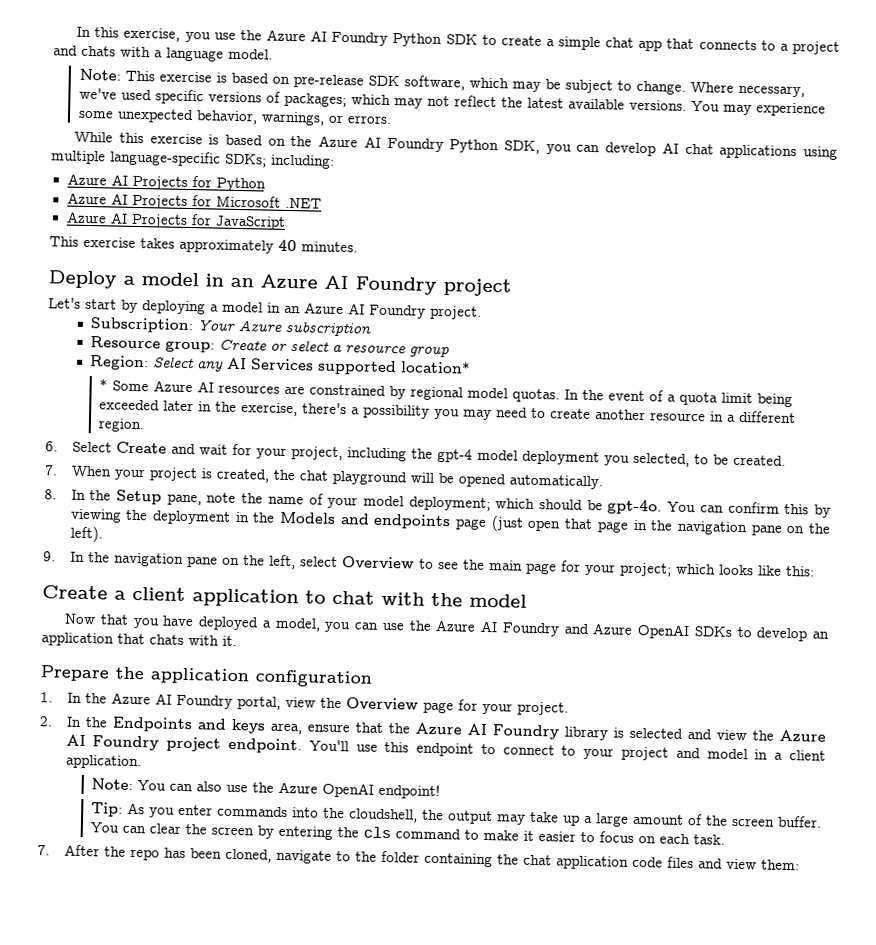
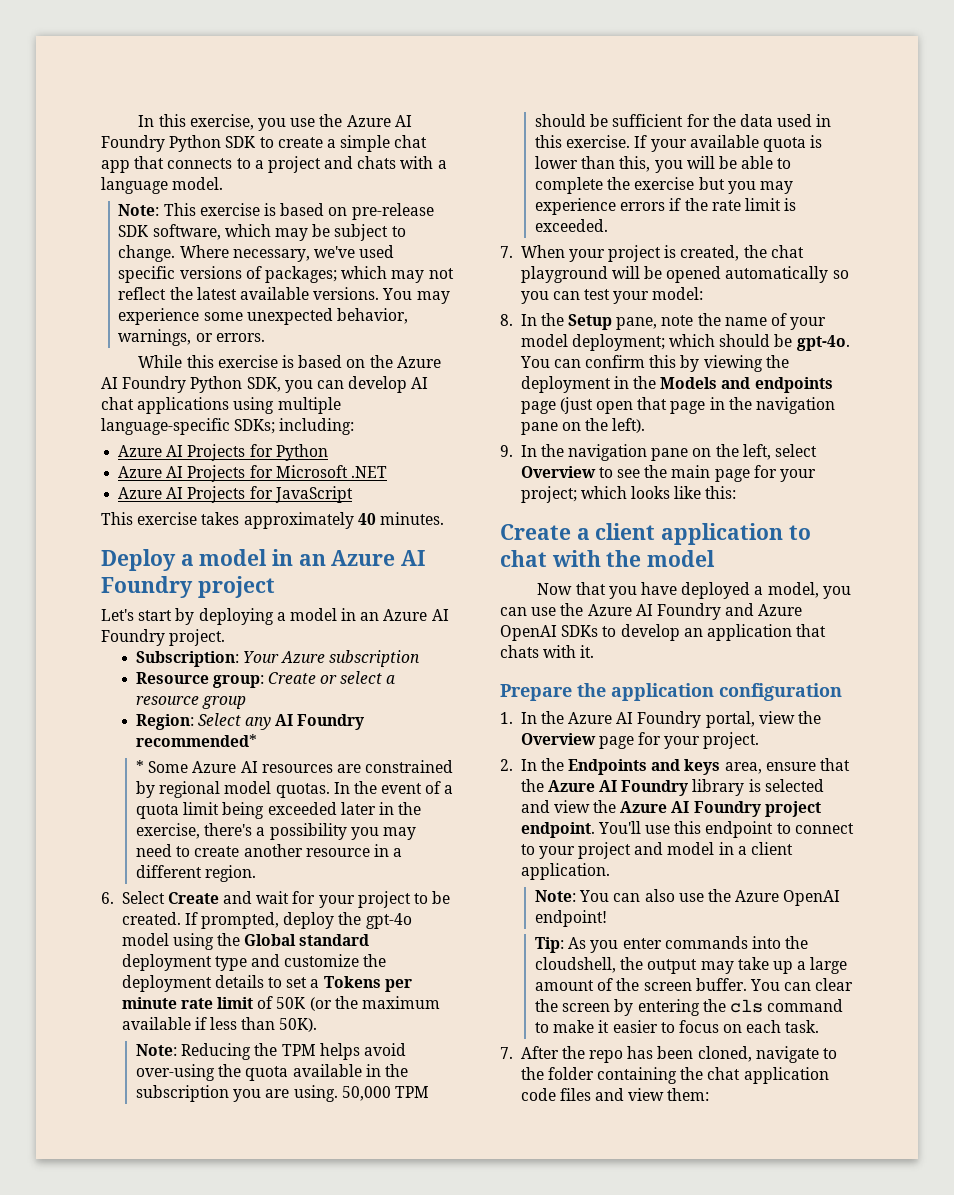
- Region: Select any AI Services supported location*
+ Region: Select any AI Foundry recommended*
- 6. Select Create and wait for your project, including the gpt-4 model deployment you selected, to be created.
+ 6. Select Create and wait for your project to be created. If prompted, deploy the gpt-4o model using the Global standard deployment type and customize the deployment details to set a Tokens per minute rate limit of 50K (or the maximum available if less than 50K).
+ Note: Reducing the TPM helps avoid over-using the quota available in the subscription you are using. 50,000 TPM should be sufficient for the data used in this exercise. If your available quota is lower than this, you will be able to complete the exercise but you may experience errors if the rate limit is exceeded.
- 7. When your project is created, the chat playground will be opened automatically.
+ 7. When your project is created, the chat playground will be opened automatically so you can test your model:

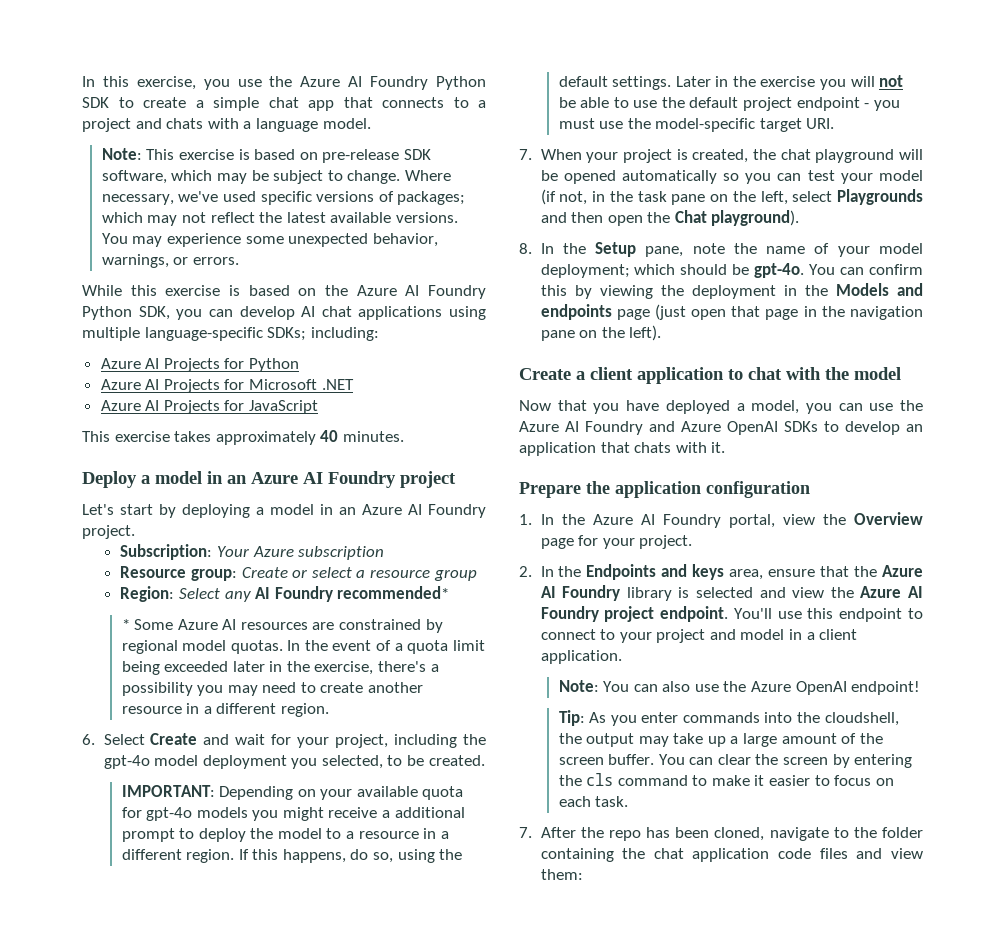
- 6. Select Create and wait for your project to be created. If prompted, deploy the gpt-4o model using the Global standard deployment type and customize the deployment details to set a Tokens per minute rate limit of 50K (or the maximum available if less than 50K).
- Note: Reducing the TPM helps avoid over-using the quota available in the subscription you are using. 50,000 TPM should be sufficient for the data used in this exercise. If your available quota is lower than this, you will be able to complete the exercise but you may experience errors if the rate limit is exceeded.
+ 6. Select Create and wait for your project, including the gpt-4o model deployment you selected, to be created.
+ IMPORTANT: Depending on your available quota for gpt-4o models you might receive a additional prompt to deploy the model to a resource in a different region. If this happens, do so, using the default settings. Later in the exercise you will not be able to use the default project endpoint - you must use the model-specific target URI.
- 7. When your project is created, the chat playground will be opened automatically so you can test your model:
+ 7. When your project is created, the chat playground will be opened automatically so you can test your model (if not, in the task pane on the left, select Playgrounds and then open the Chat playground).
- 9. In the navigation pane on the left, select Overview to see the main page for your project; which looks like this:

